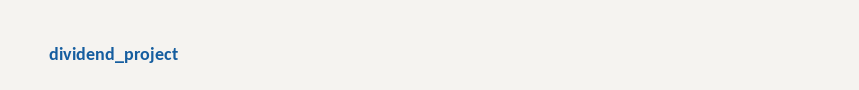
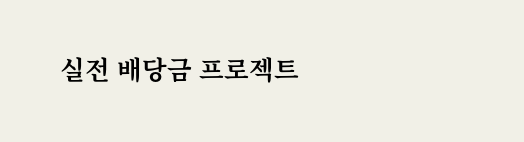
- dividend_project
+ 실전 배당금 프로젝트

